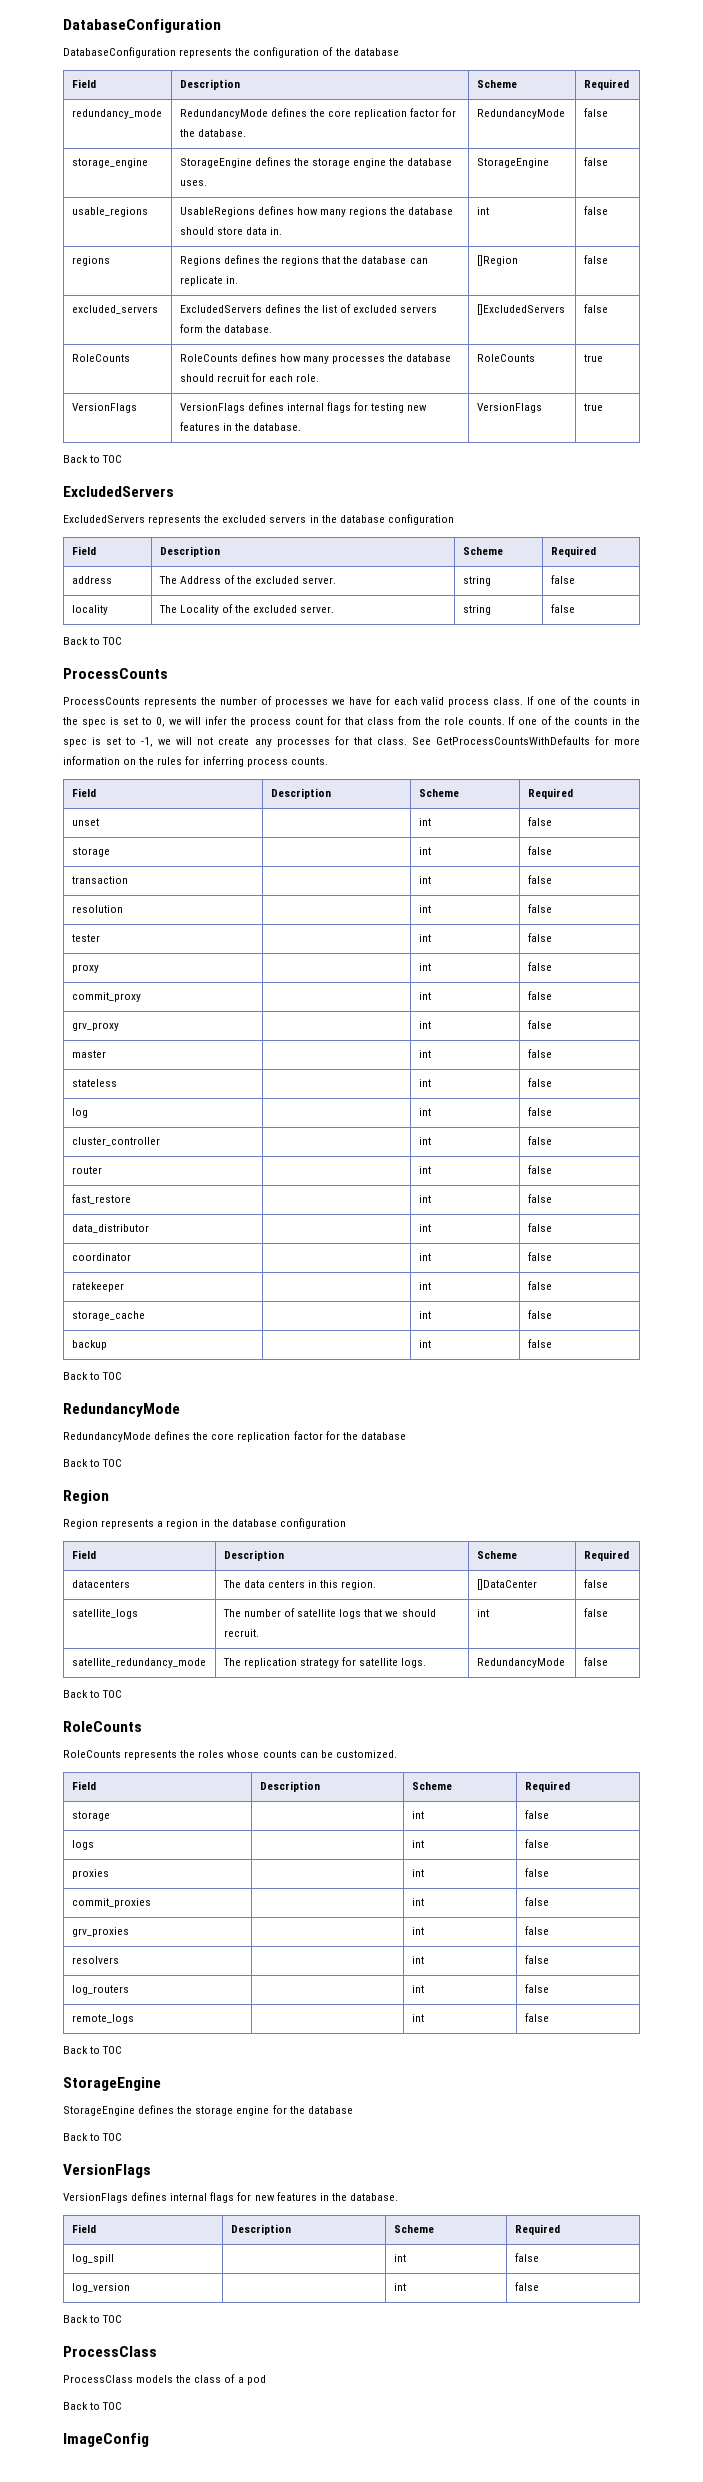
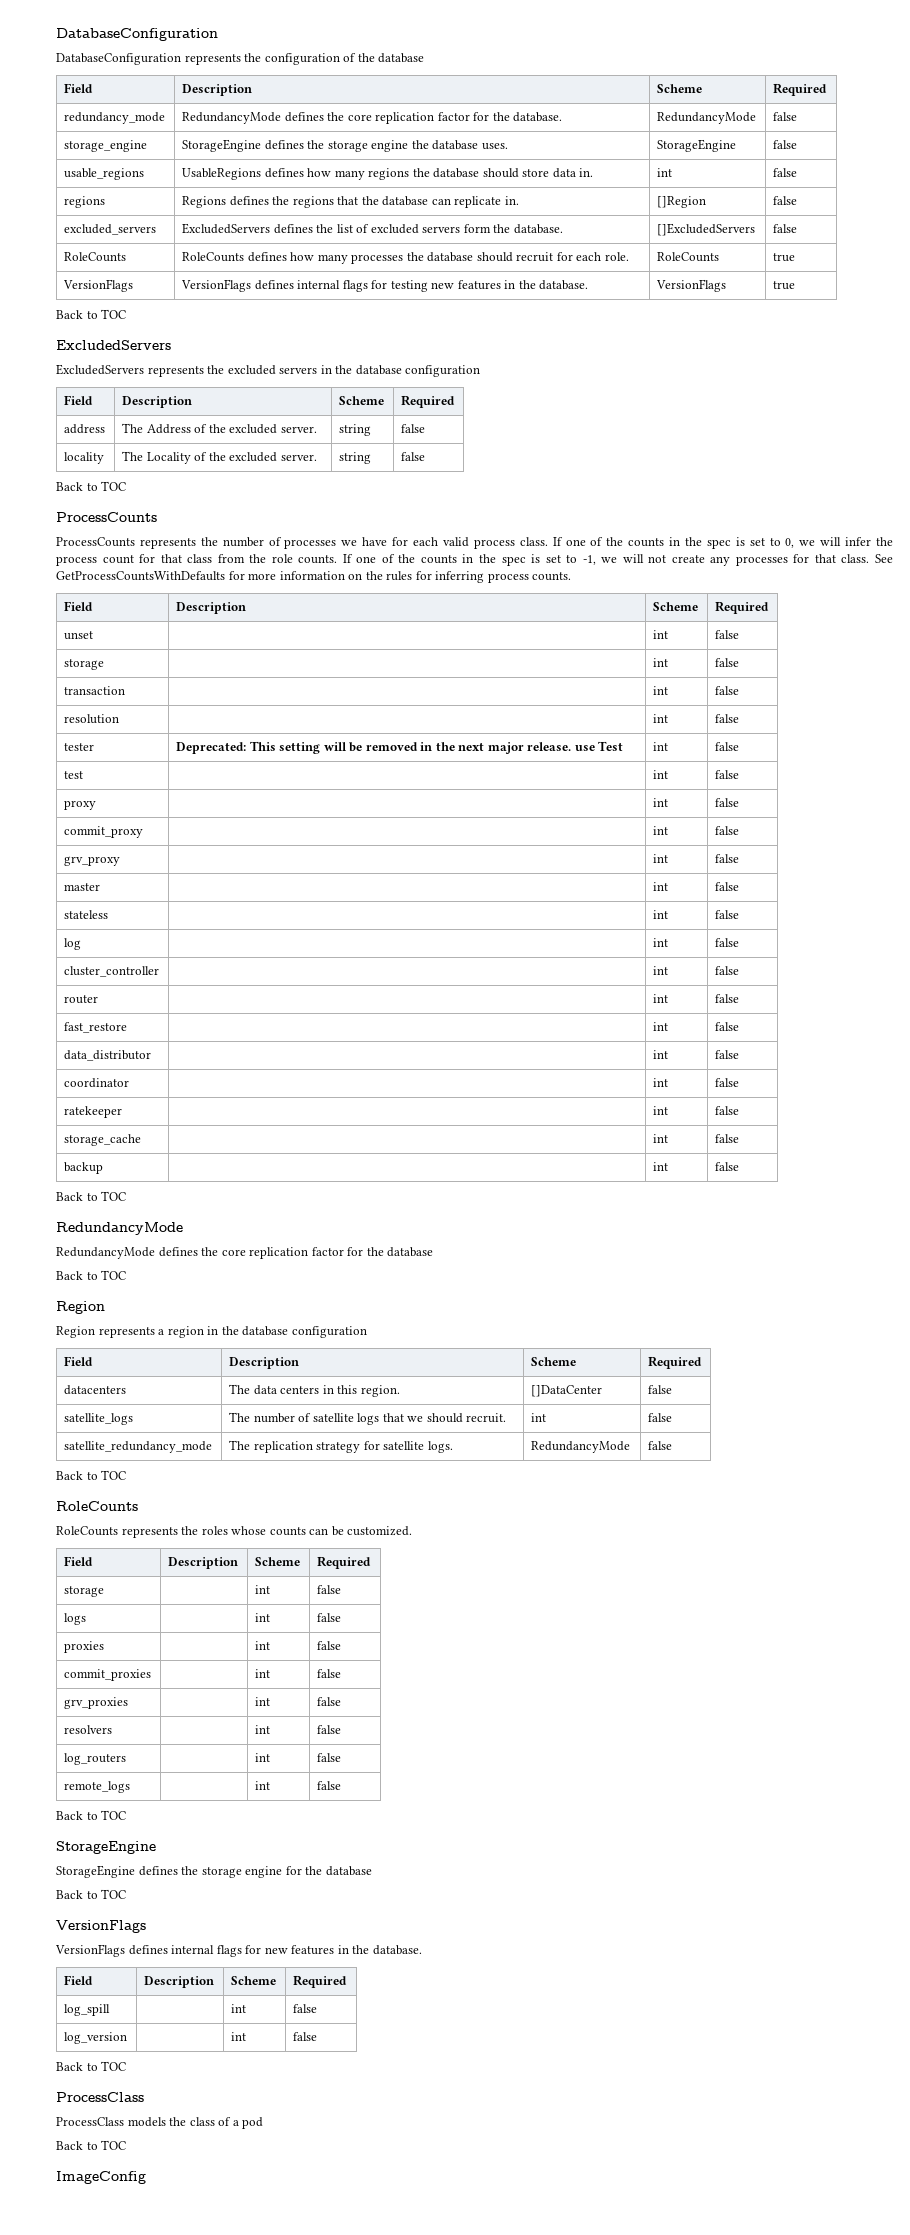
- tester | | int | false
+ tester | Deprecated: This setting will be removed in the next major release. use Test | int | false
+ test | | int | false

